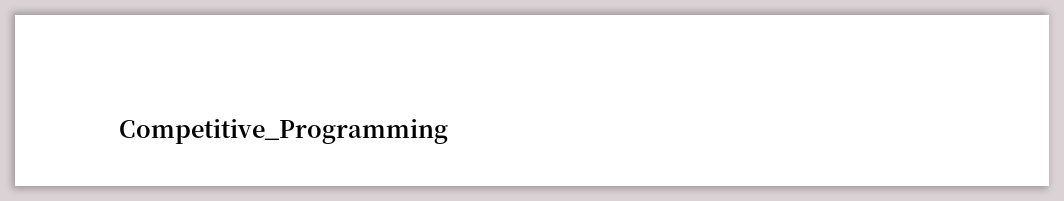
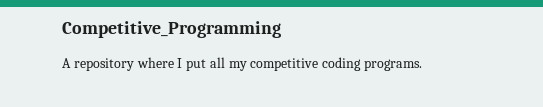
+ A repository where I put all my competitive coding programs.

